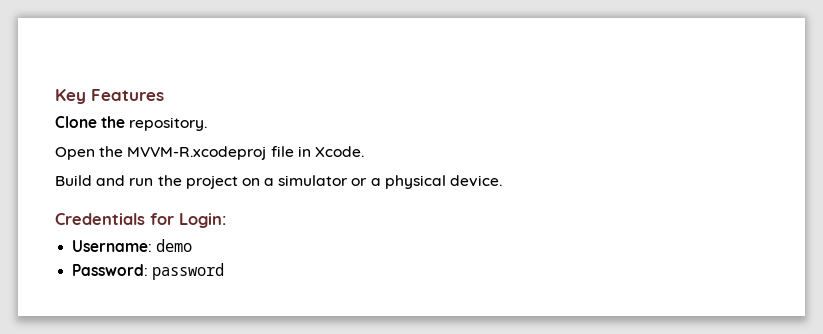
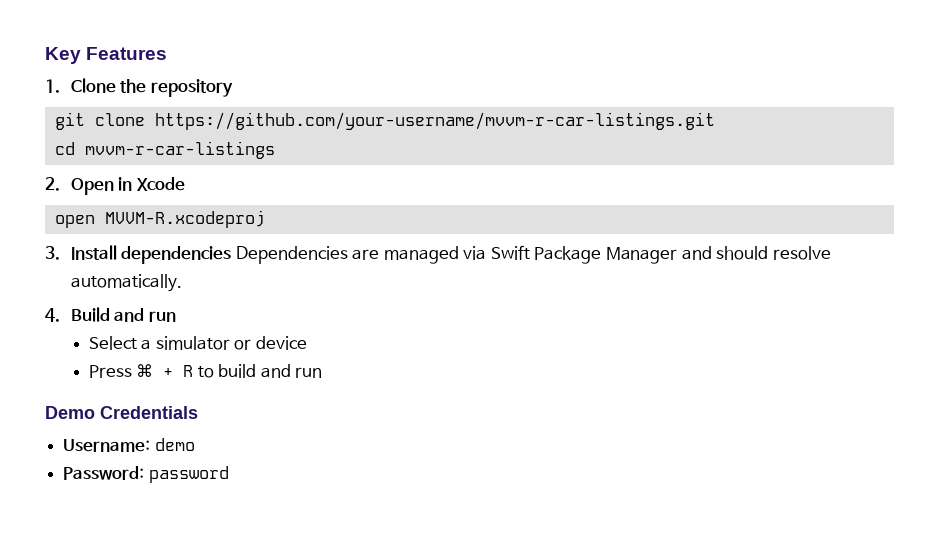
- Clone the repository.
- Open the MVVM-R.xcodeproj file in Xcode.
- Build and run the project on a simulator or a physical device.
- Credentials for Login:
+ 1. Clone the repository
+ git clone https://github.com/your-username/mvvm-r-car-listings.git
+ cd mvvm-r-car-listings
+ 2. Open in Xcode
+ open MVVM-R.xcodeproj
+ 3. Install dependencies Dependencies are managed via Swift Package Manager and should resolve automatically.
+ 4. Build and run
+ Select a simulator or device
+ Press ⌘ + R to build and run
+ Demo Credentials

